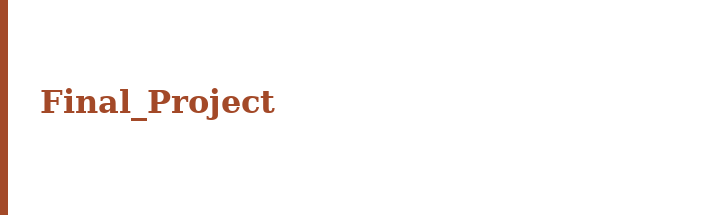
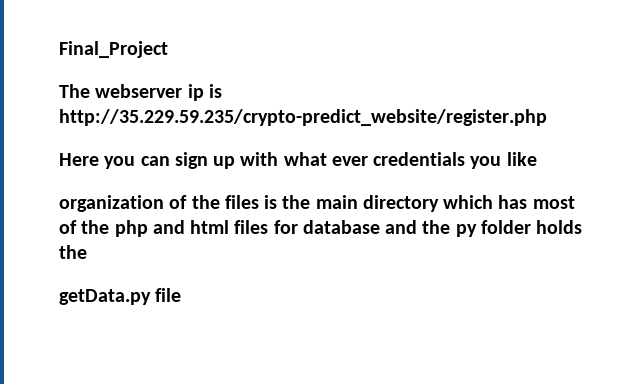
+ The webserver ip is http://35.229.59.235/crypto-predict_website/register.php
+ Here you can sign up with what ever credentials you like
+ organization of the files is the main directory which has most of the php and html files for database and the py folder holds the
+ getData.py file

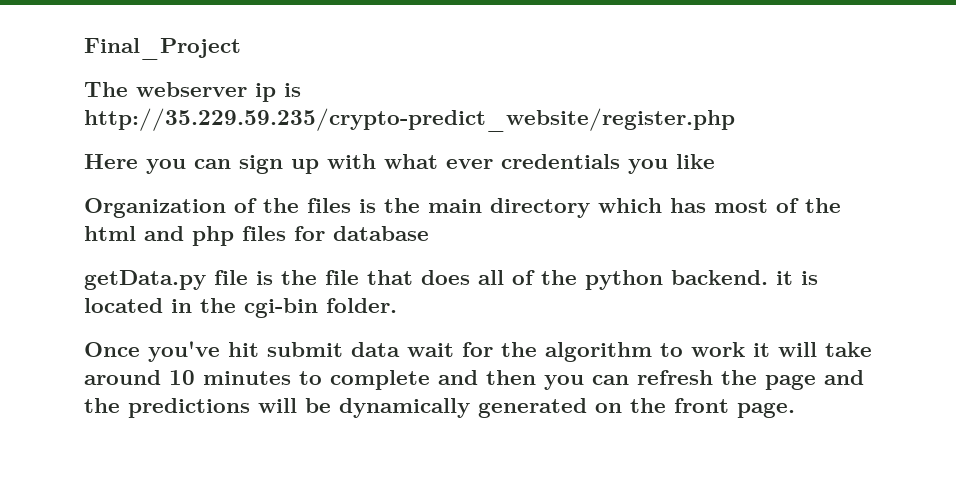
- organization of the files is the main directory which has most of the php and html files for database and the py folder holds the
- getData.py file
+ Organization of the files is the main directory which has most of the html and php files for database
+ getData.py file is the file that does all of the python backend. it is located in the cgi-bin folder.
+ Once you've hit submit data wait for the algorithm to work it will take around 10 minutes to complete and then you can refresh the page and the predictions will be dynamically generated on the front page.

